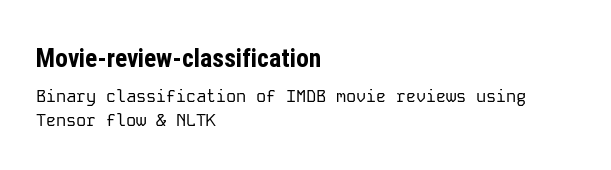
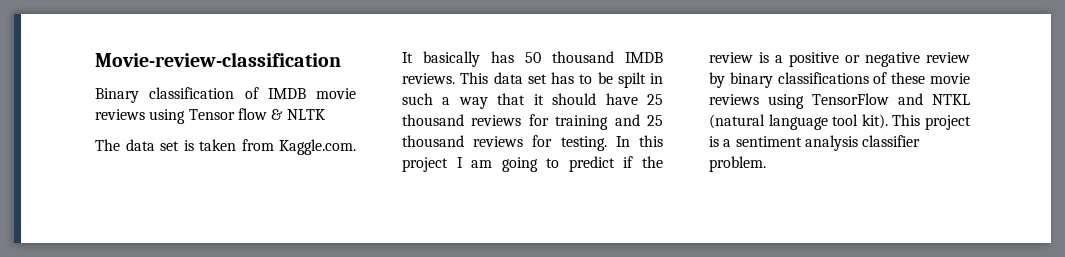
+ The data set is taken from Kaggle.com. It basically has 50 thousand IMDB reviews. This data set has to be spilt in such a way that it should have 25 thousand reviews for training and 25 thousand reviews for testing. In this project I am going to predict if the review is a positive or negative review by binary classifications of these movie reviews using TensorFlow and NTKL (natural language tool kit). This project is a sentiment analysis classifier problem.

